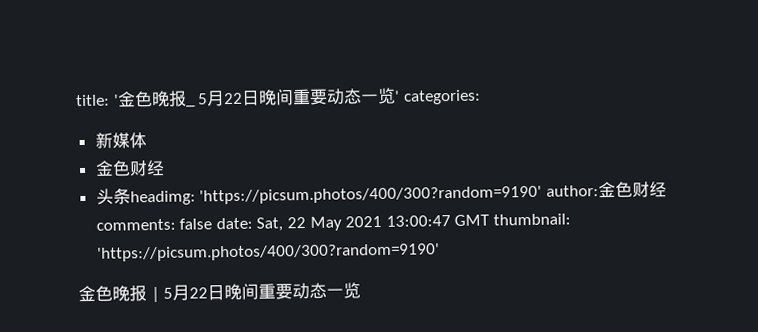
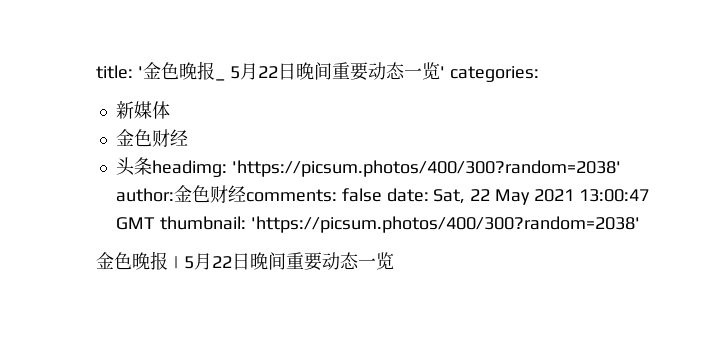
- 头条headimg: 'https://picsum.photos/400/300?random=9190' author:金色财经comments: false date: Sat, 22 May 2021 13:00:47 GMT thumbnail: 'https://picsum.photos/400/300?random=9190'
+ 头条headimg: 'https://picsum.photos/400/300?random=2038' author:金色财经comments: false date: Sat, 22 May 2021 13:00:47 GMT thumbnail: 'https://picsum.photos/400/300?random=2038'

